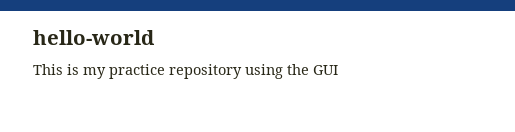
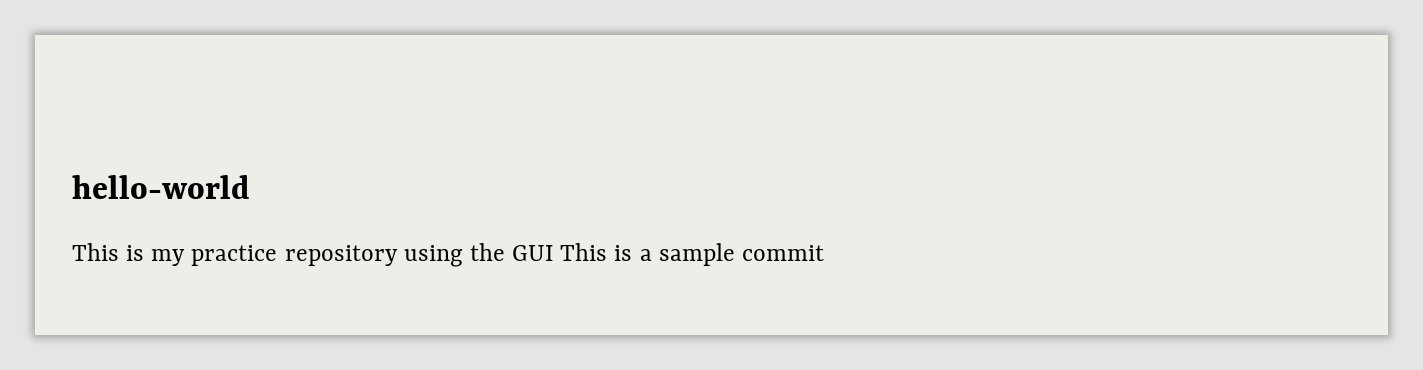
- This is my practice repository using the GUI
+ This is my practice repository using the GUI This is a sample commit

